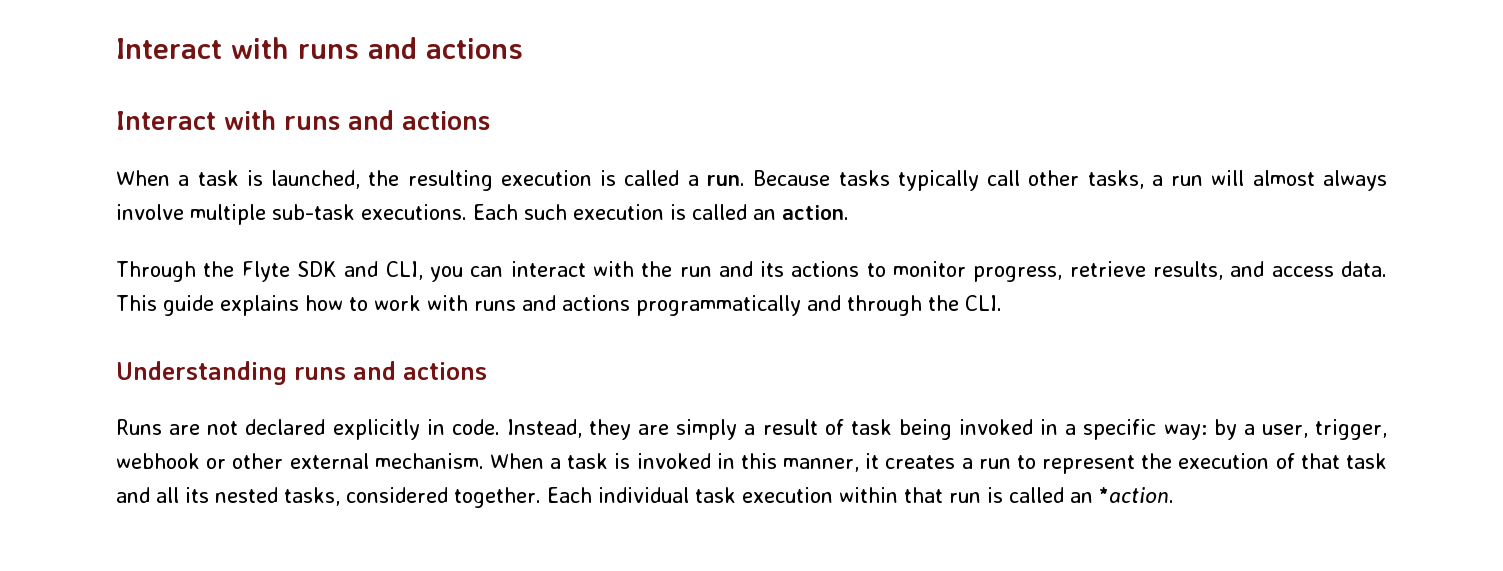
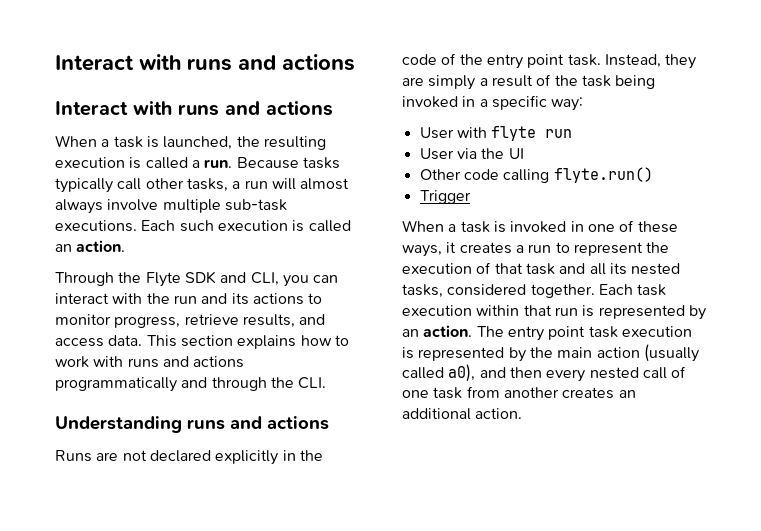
- This guide explains how to work with runs and actions programmatically and through the CLI.
+ This section explains how to work with runs and actions programmatically and through the CLI.
- Runs are not declared explicitly in code.
+ Runs are not declared explicitly in the code of the entry point task.
- Instead, they are simply a result of task being invoked in a specific way: by a user, trigger, webhook or other external mechanism. When a task is invoked in this manner, it creates a run to represent the execution of that task and all its nested tasks, considered together.
+ Instead, they are simply a result of the task being invoked in a specific way:
+ User with flyte run
+ User via the UI
+ Other code calling flyte.run()
+ Trigger
+ When a task is invoked in one of these ways, it creates a run to represent the execution of that task and all its nested tasks, considered together.
- Each individual task execution within that run is called an *action.
+ Each task execution within that run is represented by an action. The entry point task execution is represented by the main action (usually called a0), and then every nested call of one task from another creates an additional action.

